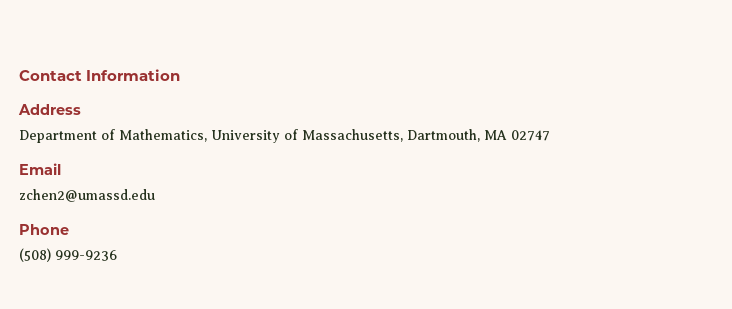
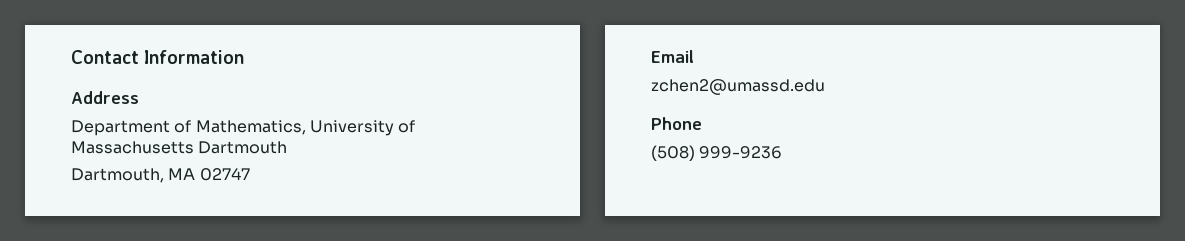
- Department of Mathematics, University of Massachusetts, Dartmouth, MA 02747
+ Department of Mathematics, University of Massachusetts Dartmouth
+ Dartmouth, MA 02747

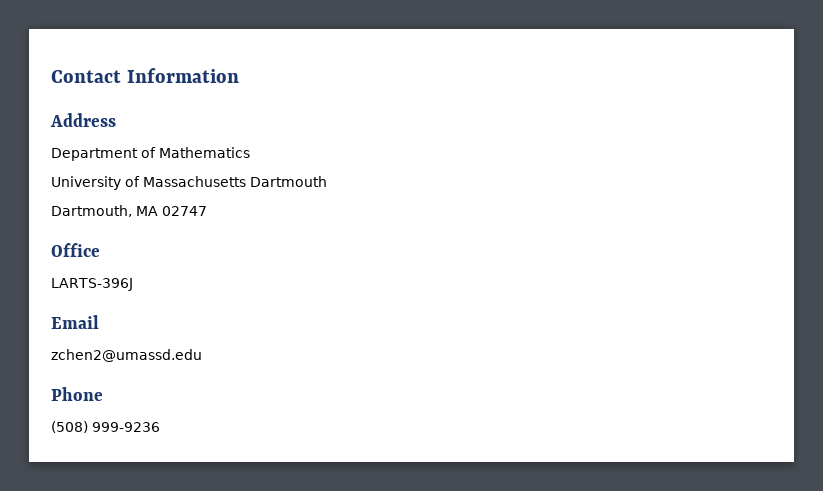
- Department of Mathematics, University of Massachusetts Dartmouth
+ Department of Mathematics
+ University of Massachusetts Dartmouth
+ Office
+ LARTS-396J

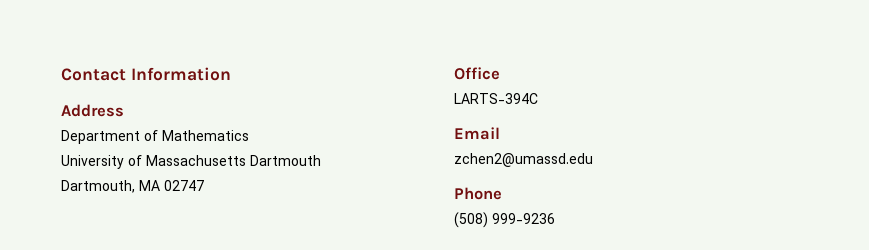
- LARTS-396J
+ LARTS-394C

